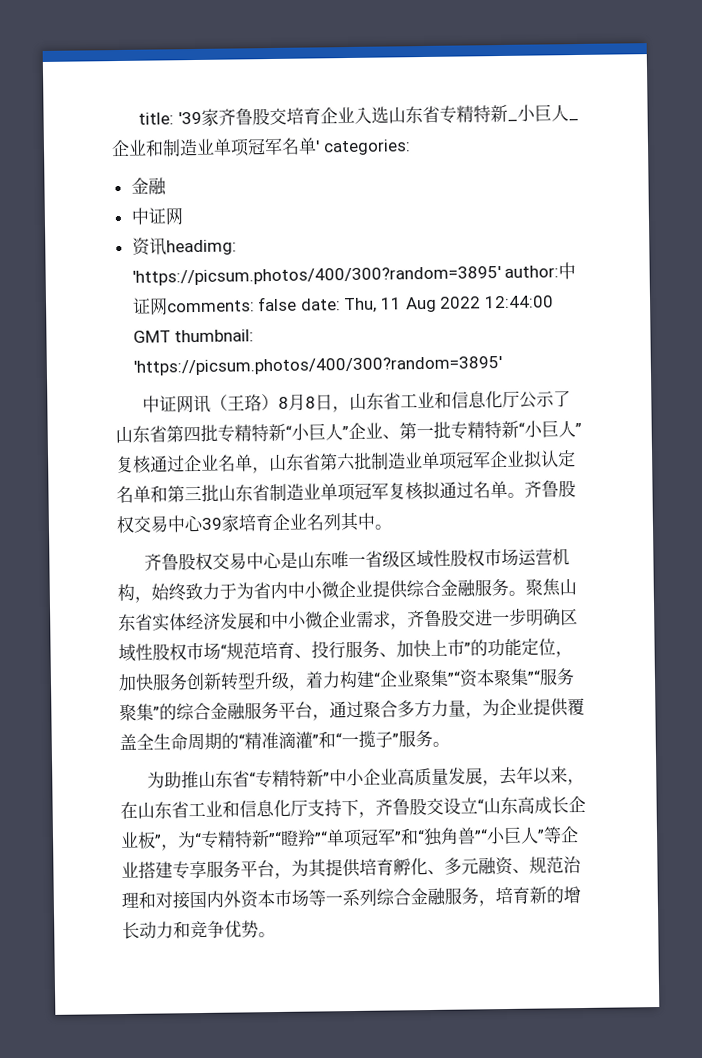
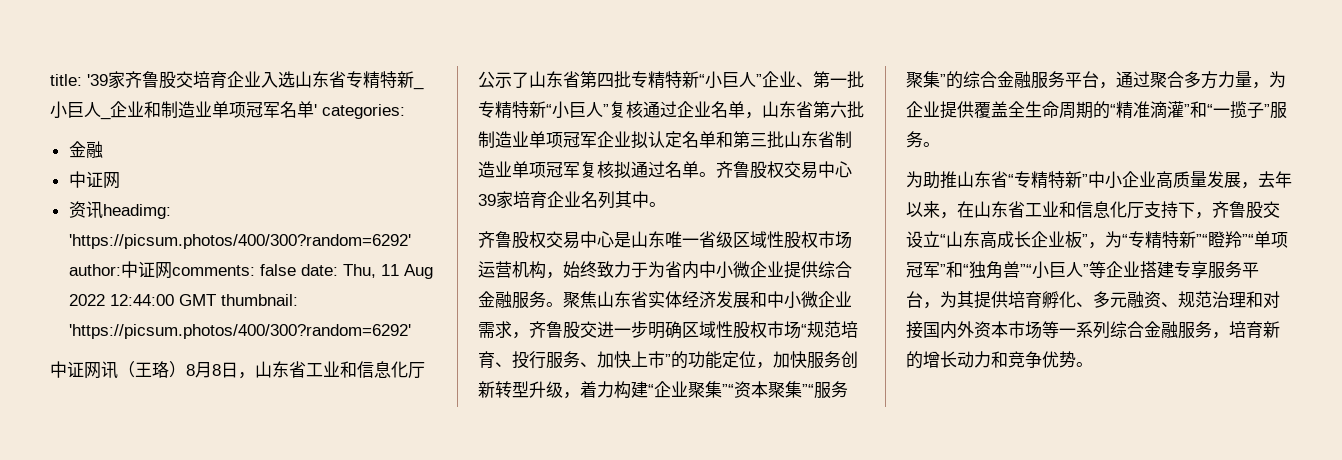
- 资讯headimg: 'https://picsum.photos/400/300?random=3895' author:中证网comments: false date: Thu, 11 Aug 2022 12:44:00 GMT thumbnail: 'https://picsum.photos/400/300?random=3895'
+ 资讯headimg: 'https://picsum.photos/400/300?random=6292' author:中证网comments: false date: Thu, 11 Aug 2022 12:44:00 GMT thumbnail: 'https://picsum.photos/400/300?random=6292'

